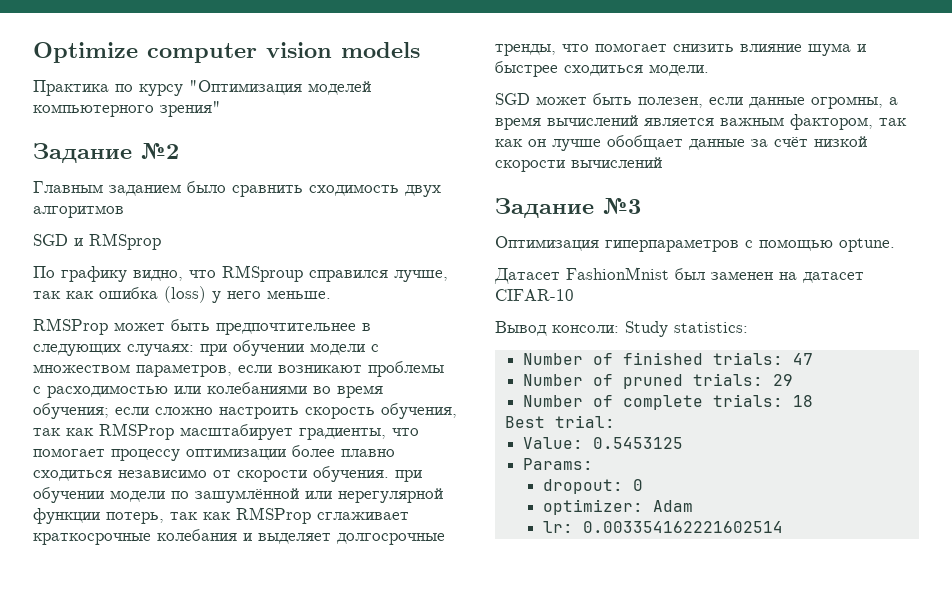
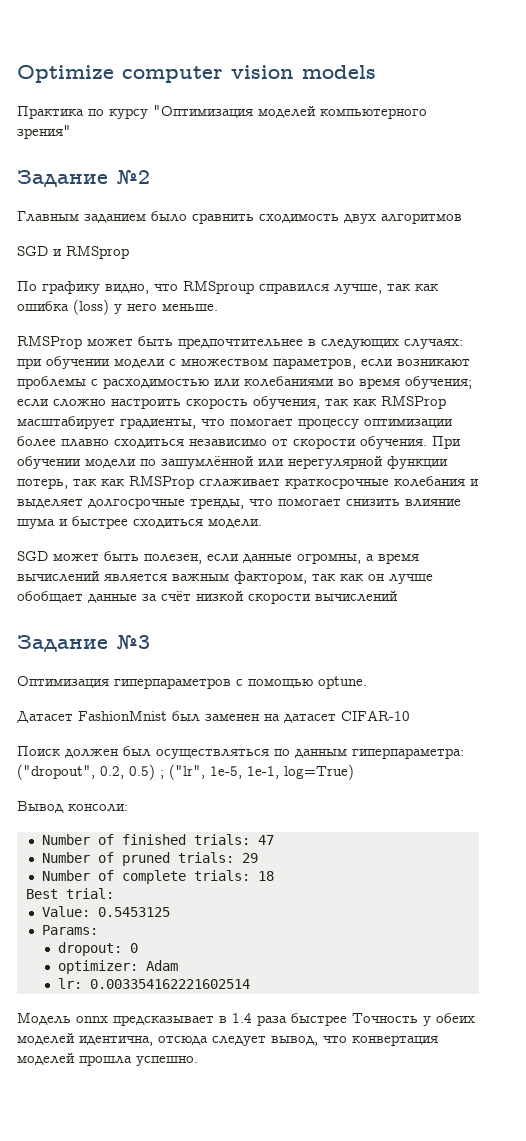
- если сложно настроить скорость обучения, так как RMSProp масштабирует градиенты, что помогает процессу оптимизации более плавно сходиться независимо от скорости обучения. при обучении модели по зашумлённой или нерегулярной функции потерь, так как RMSProp сглаживает краткосрочные колебания и выделяет долгосрочные тренды, что помогает снизить влияние шума и быстрее сходиться модели.
+ если сложно настроить скорость обучения, так как RMSProp масштабирует градиенты, что помогает процессу оптимизации более плавно сходиться независимо от скорости обучения. При обучении модели по зашумлённой или нерегулярной функции потерь, так как RMSProp сглаживает краткосрочные колебания и выделяет долгосрочные тренды, что помогает снизить влияние шума и быстрее сходиться модели.
+ Поиск должен был осуществляться по данным гиперпараметра: ("dropout", 0.2, 0.5) ; ("lr", 1e-5, 1e-1, log=True)
- Вывод консоли: Study statistics:
+ Вывод консоли:
+ Модель onnx предсказывает в 1.4 раза быстрее Точность у обеих моделей идентична, отсюда следует вывод, что конвертация моделей прошла успешно.

